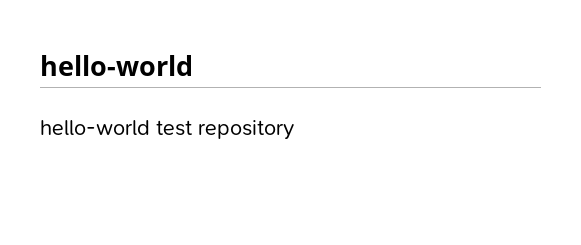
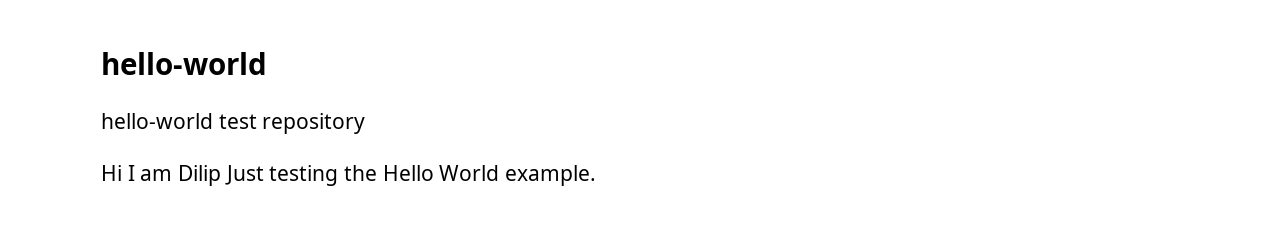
+ Hi I am Dilip Just testing the Hello World example.

